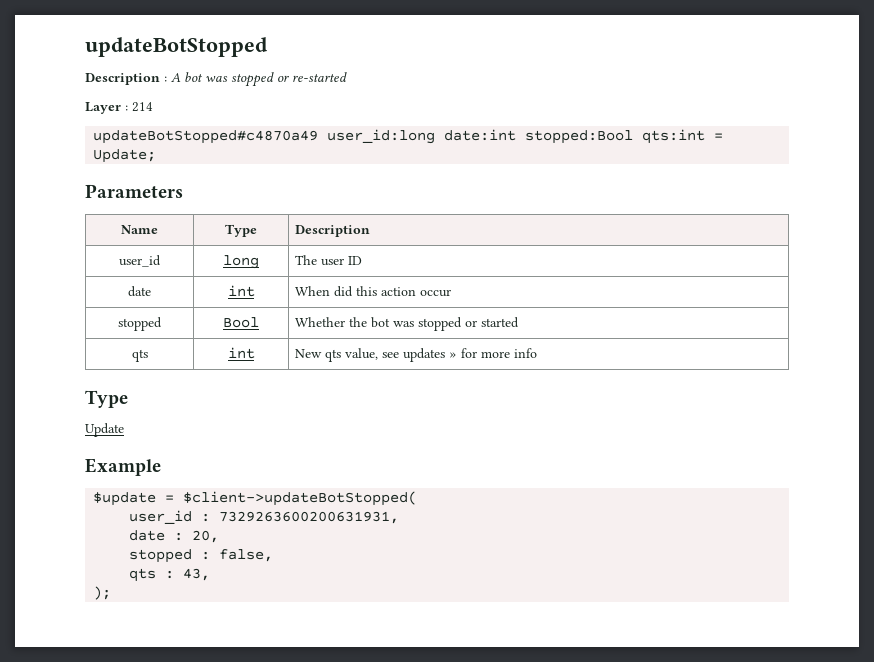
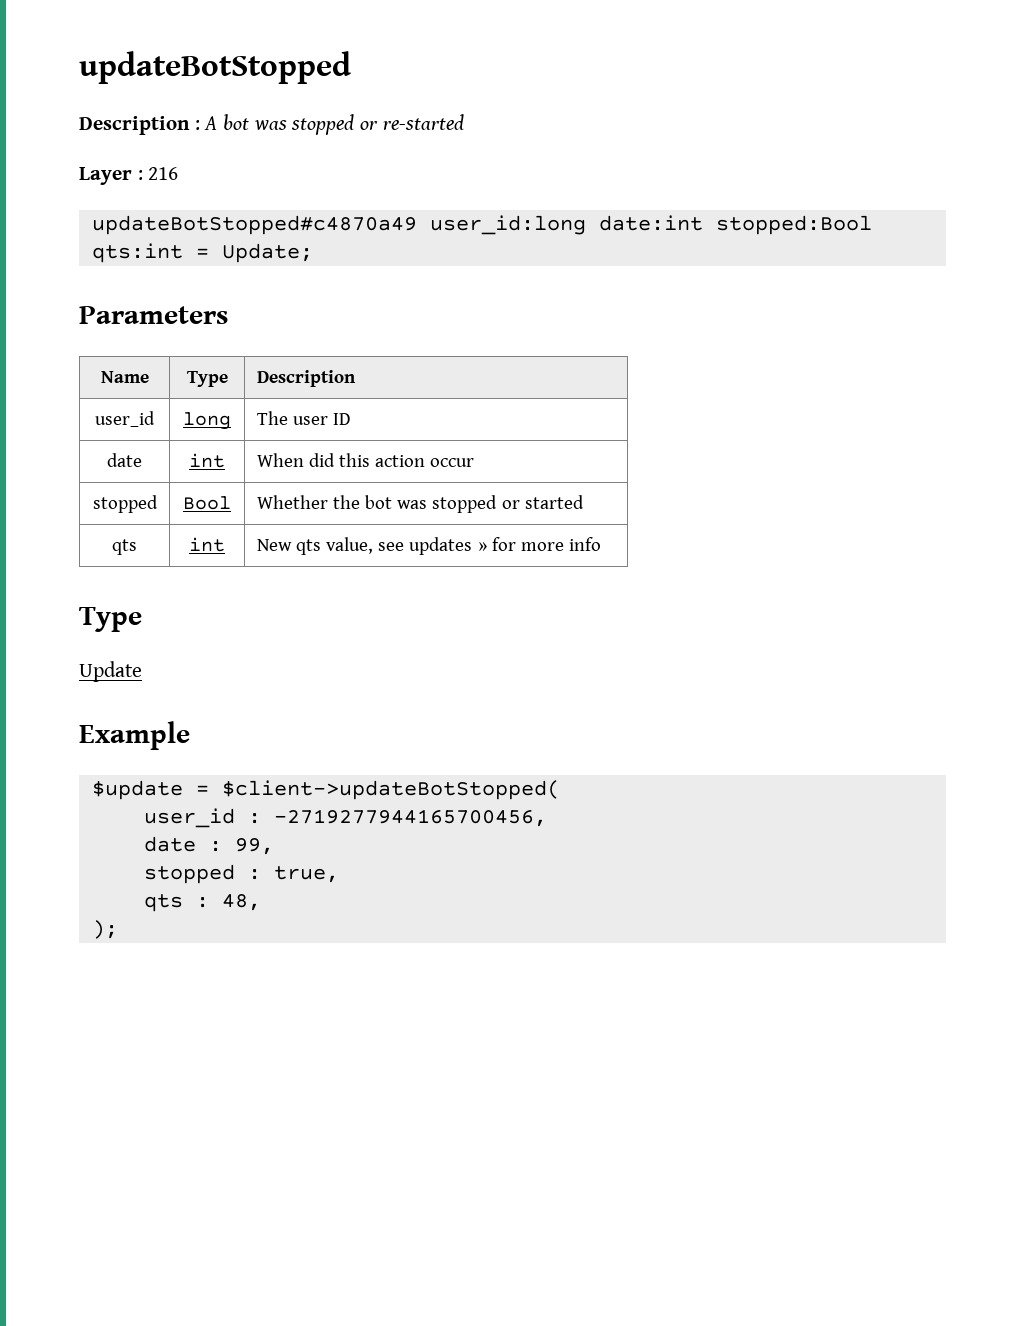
- Layer : 214
+ Layer : 216
- user_id : 7329263600200631931,
+ user_id : -2719277944165700456,
- date : 20,
+ date : 99,
- stopped : false,
+ stopped : true,
- qts : 43,
+ qts : 48,

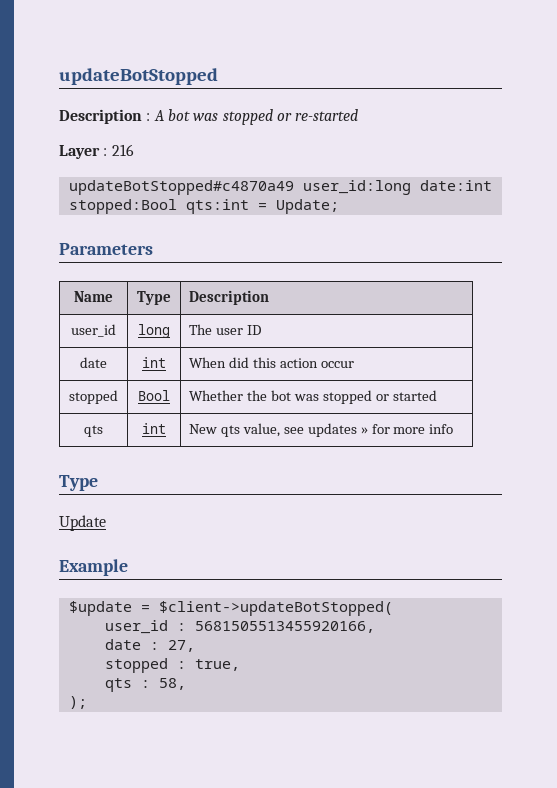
- user_id : -2719277944165700456,
+ user_id : 5681505513455920166,
- date : 99,
+ date : 27,
- qts : 48,
+ qts : 58,

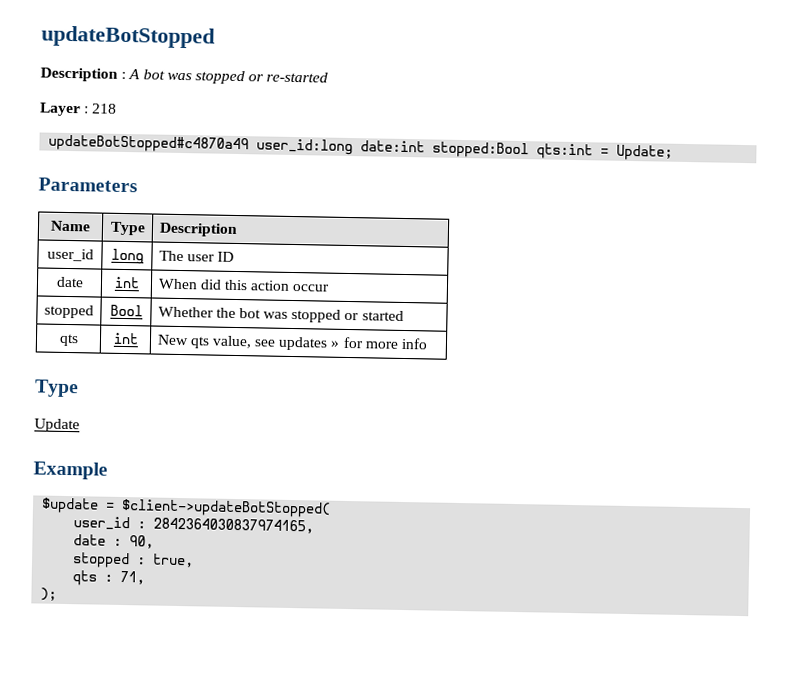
- Layer : 216
+ Layer : 218
- user_id : 5681505513455920166,
+ user_id : 2842364030837974165,
- date : 27,
+ date : 90,
- qts : 58,
+ qts : 71,

